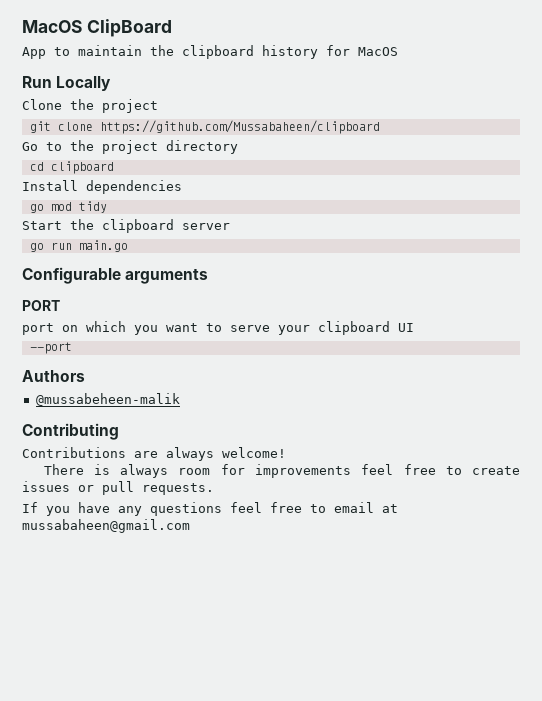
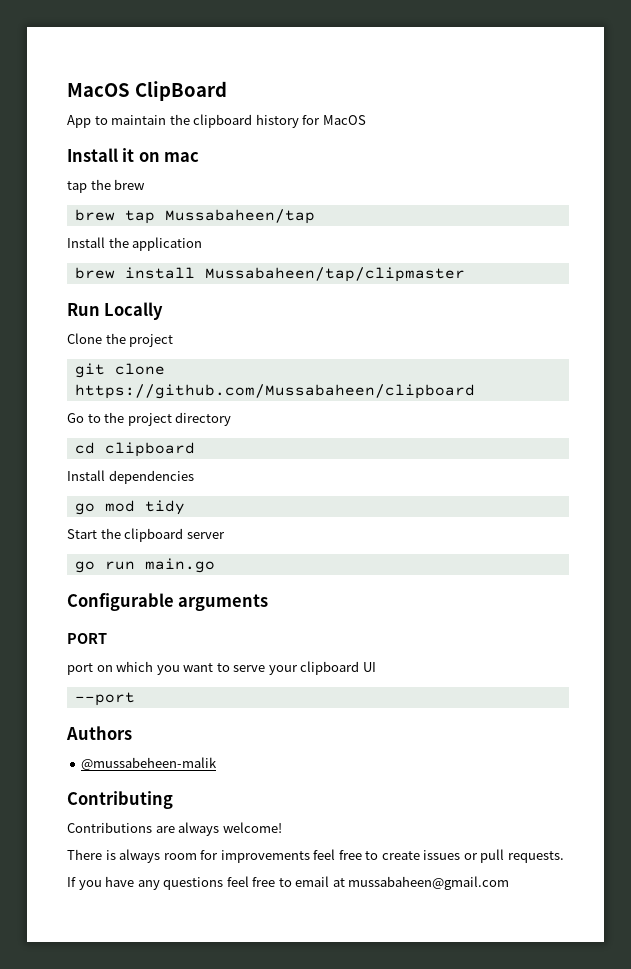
+ Install it on mac
+ tap the brew
+ brew tap Mussabaheen/tap
+ Install the application
+ brew install Mussabaheen/tap/clipmaster

